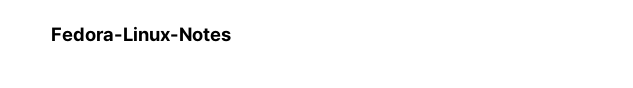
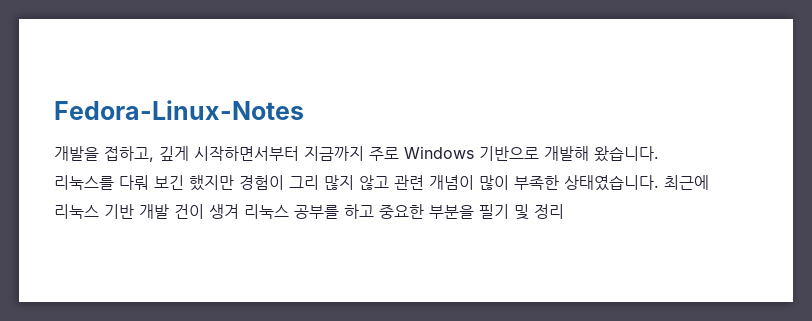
+ 개발을 접하고, 깊게 시작하면서부터 지금까지 주로 Windows 기반으로 개발해 왔습니다. 리눅스를 다뤄 보긴 했지만 경험이 그리 많지 않고 관련 개념이 많이 부족한 상태였습니다. 최근에 리눅스 기반 개발 건이 생겨 리눅스 공부를 하고 중요한 부분을 필기 및 정리

